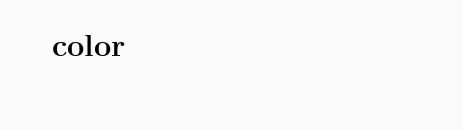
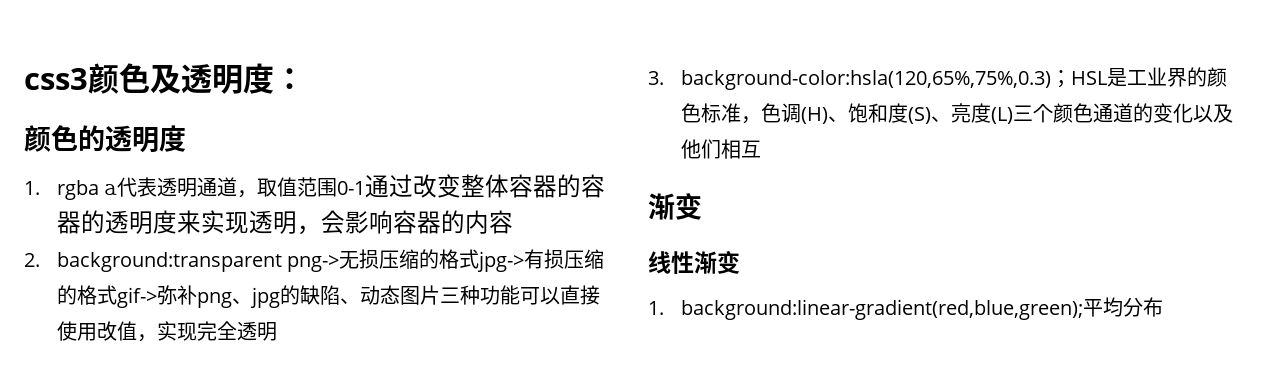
- color
+ css3颜色及透明度：
+ 颜色的透明度
+ 1. rgba a代表透明通道，取值范围0-1通过改变整体容器的容器的透明度来实现透明，会影响容器的内容
+ 2. background:transparent png->无损压缩的格式jpg->有损压缩的格式gif->弥补png、jpg的缺陷、动态图片三种功能可以直接使用改值，实现完全透明
+ 3. background-color:hsla(120,65%,75%,0.3)；HSL是工业界的颜色标准，色调(H)、饱和度(S)、亮度(L)三个颜色通道的变化以及他们相互
+ 渐变
+ 线性渐变
+ 1. background:linear-gradient(red,blue,green);平均分布

